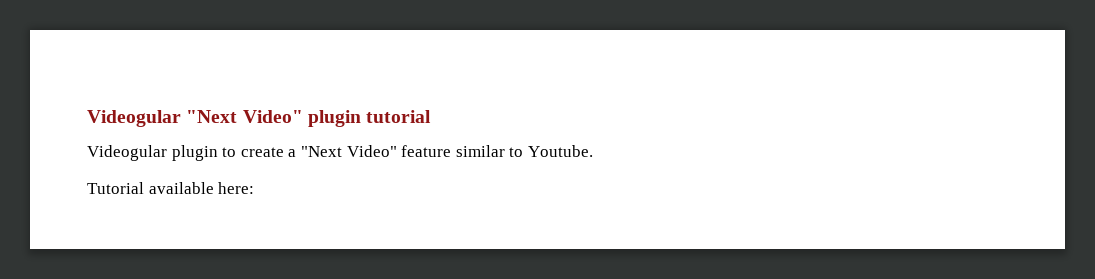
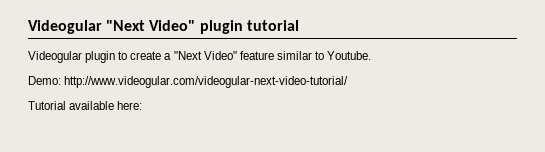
+ Demo: http://www.videogular.com/videogular-next-video-tutorial/

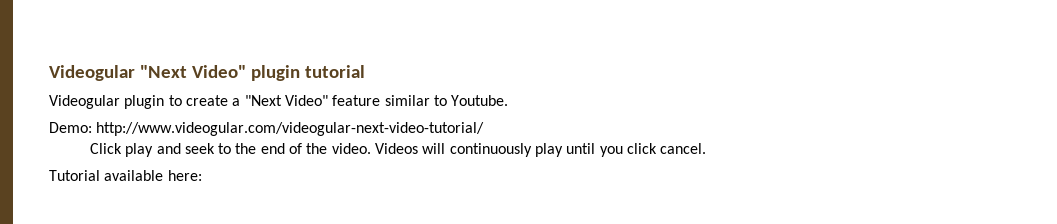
+ Click play and seek to the end of the video. Videos will continuously play until you click cancel.

